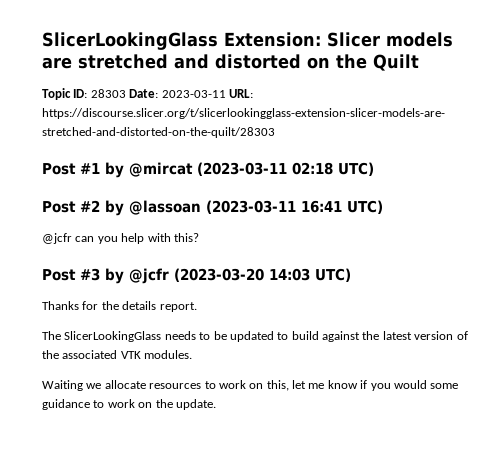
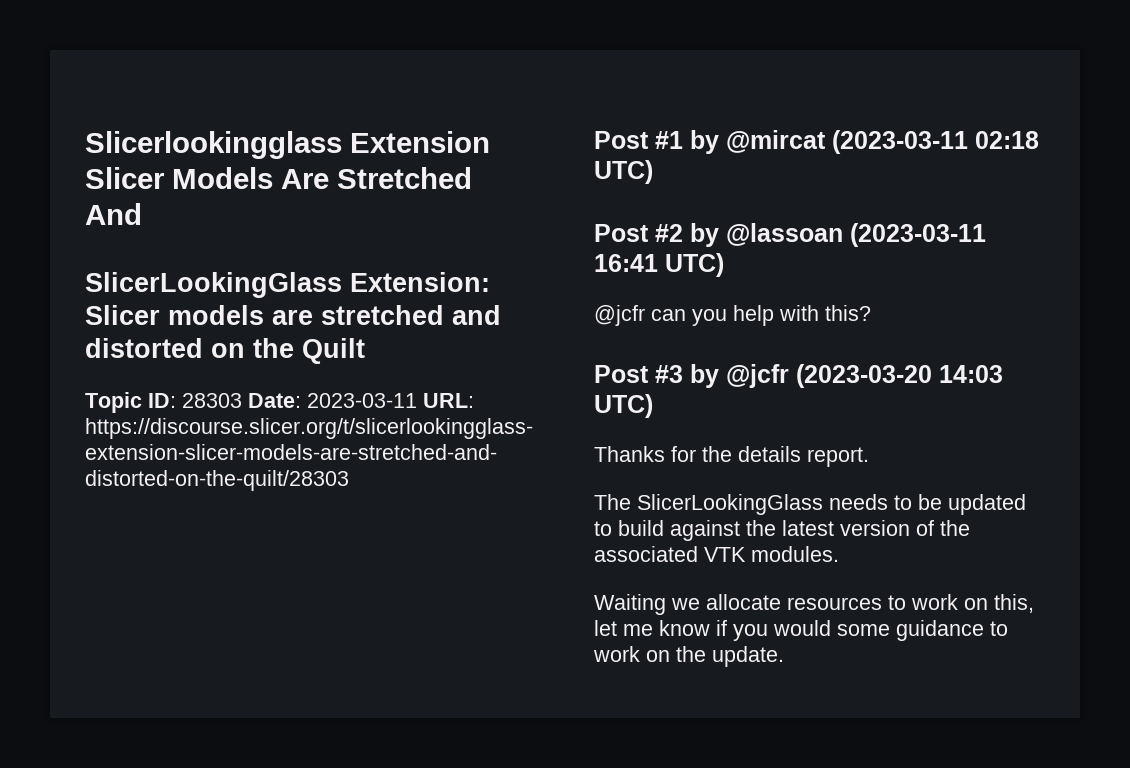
+ Slicerlookingglass Extension Slicer Models Are Stretched And

